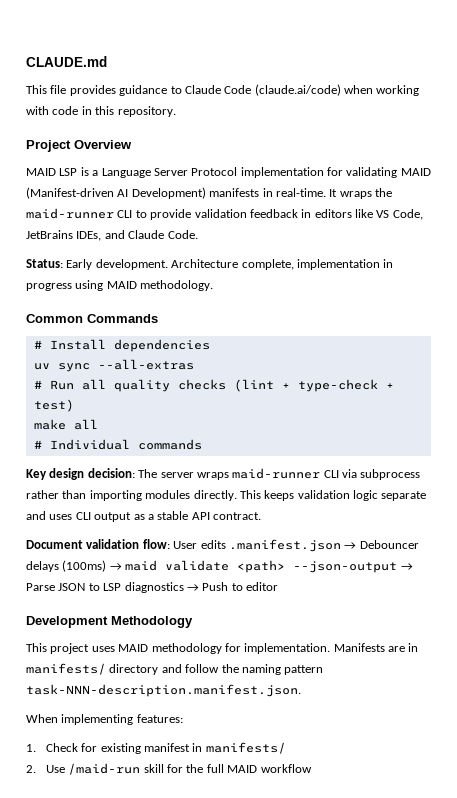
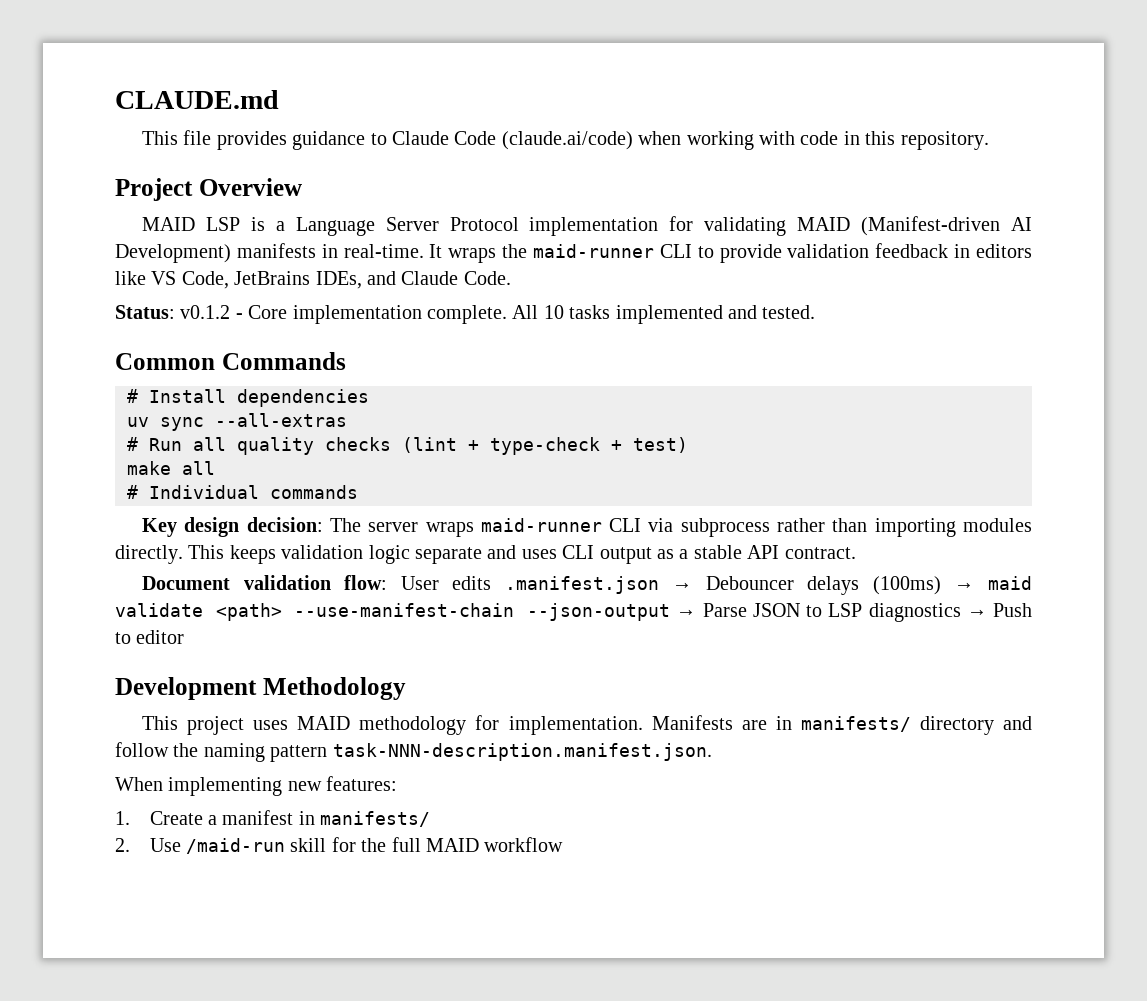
- Status: Early development. Architecture complete, implementation in progress using MAID methodology.
+ Status: v0.1.2 - Core implementation complete. All 10 tasks implemented and tested.
- Document validation flow: User edits .manifest.json → Debouncer delays (100ms) → maid validate <path> --json-output → Parse JSON to LSP diagnostics → Push to editor
+ Document validation flow: User edits .manifest.json → Debouncer delays (100ms) → maid validate <path> --use-manifest-chain --json-output → Parse JSON to LSP diagnostics → Push to editor
- When implementing features:
+ When implementing new features:
- 1. Check for existing manifest in manifests/
+ 1. Create a manifest in manifests/

